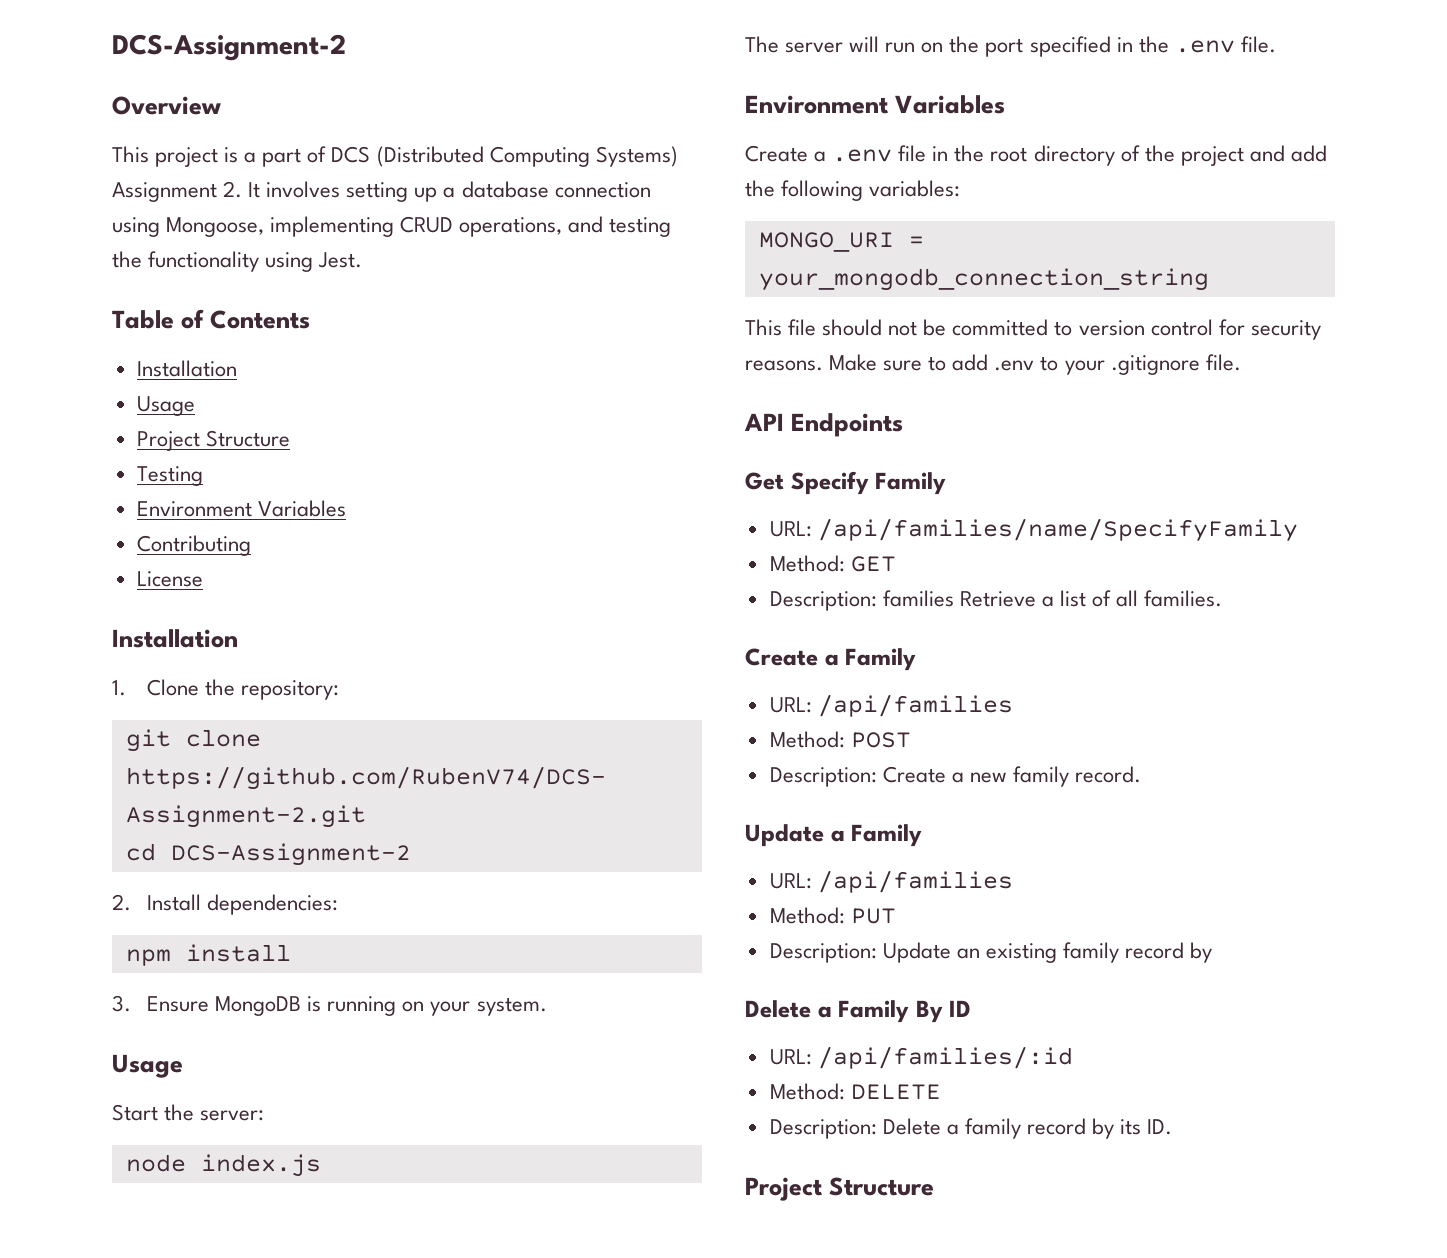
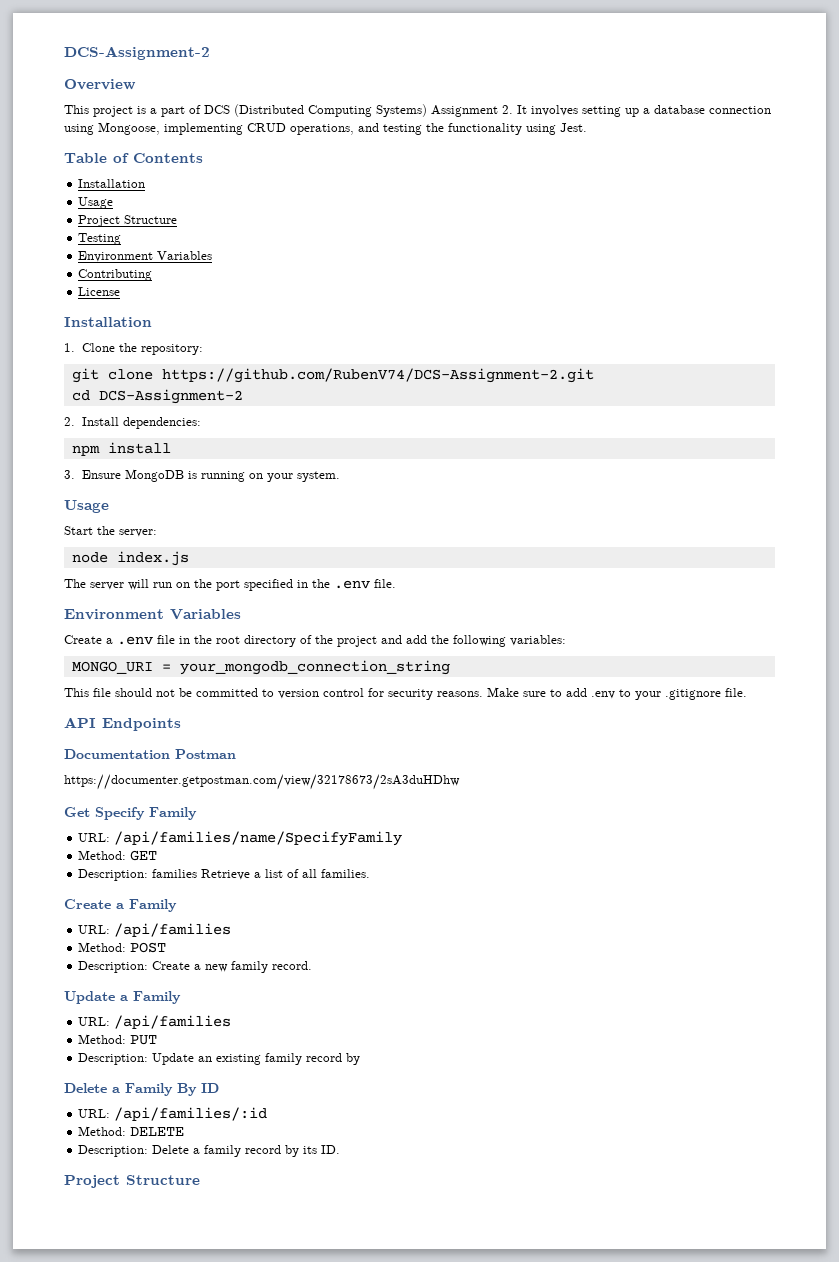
+ Documentation Postman
+ https://documenter.getpostman.com/view/32178673/2sA3duHDhw

